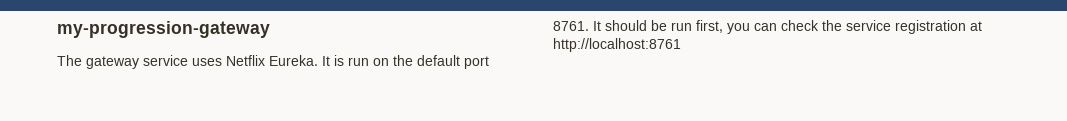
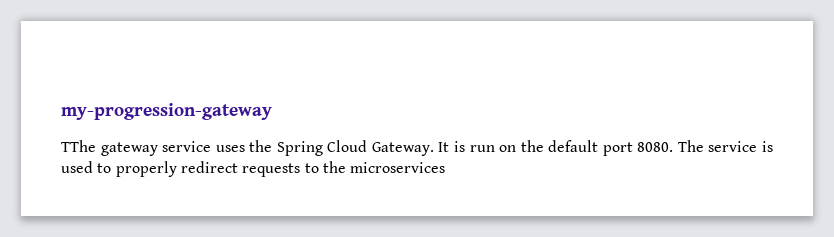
- The gateway service uses Netflix Eureka.
+ TThe gateway service uses the Spring Cloud Gateway.
- It is run on the default port 8761. It should be run first, you can check the service registration at http://localhost:8761
+ It is run on the default port 8080. The service is used to properly redirect requests to the microservices

